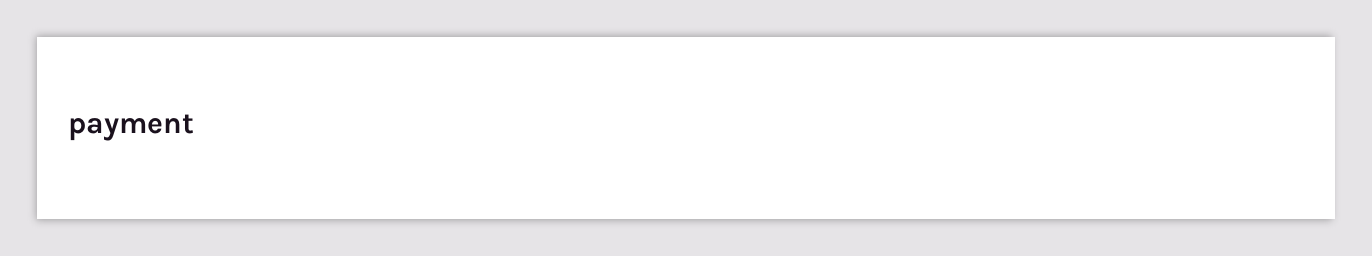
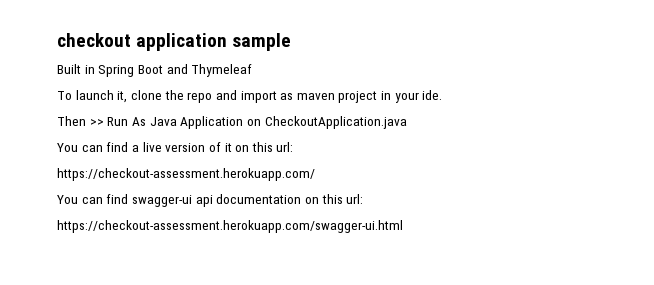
- payment
+ checkout application sample
+ Built in Spring Boot and Thymeleaf
+ To launch it, clone the repo and import as maven project in your ide.
+ Then >> Run As Java Application on CheckoutApplication.java
+ You can find a live version of it on this url:
+ https://checkout-assessment.herokuapp.com/
+ You can find swagger-ui api documentation on this url:
+ https://checkout-assessment.herokuapp.com/swagger-ui.html

